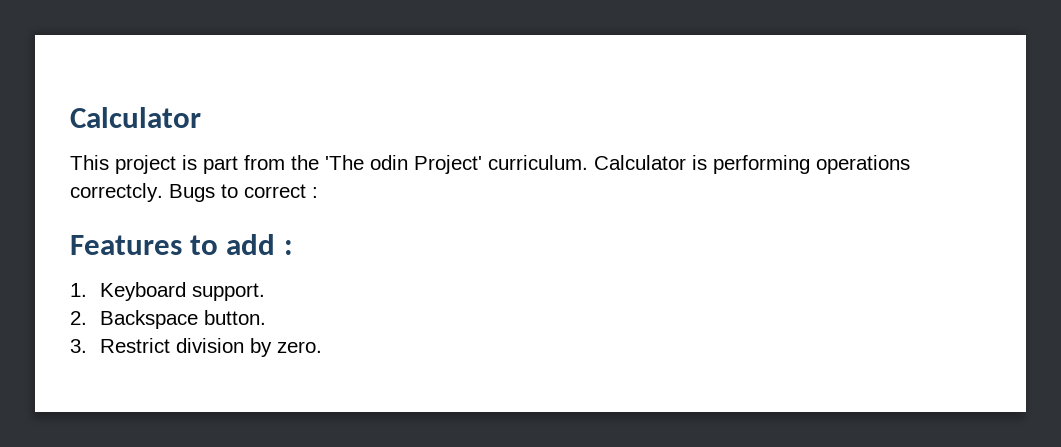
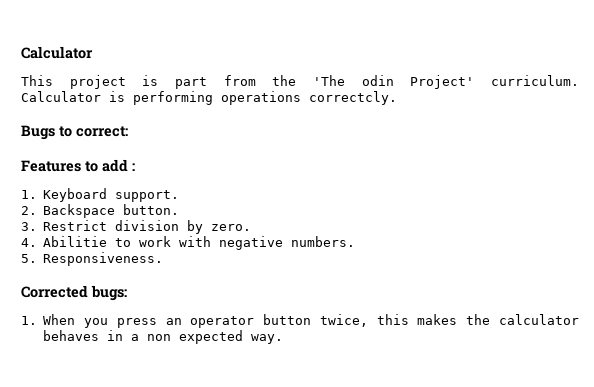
- Calculator is performing operations correctcly. Bugs to correct :
+ Calculator is performing operations correctcly.
+ Bugs to correct:
+ 4. Abilitie to work with negative numbers.
+ 5. Responsiveness.
+ Corrected bugs:
+ 1. When you press an operator button twice, this makes the calculator behaves in a non expected way.

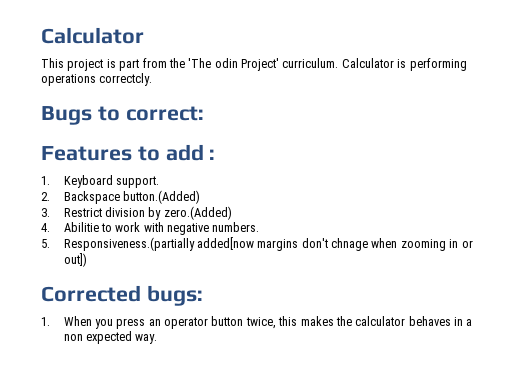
- 2. Backspace button.
+ 2. Backspace button.(Added)
- 3. Restrict division by zero.
+ 3. Restrict division by zero.(Added)
- 5. Responsiveness.
+ 5. Responsiveness.(partially added[now margins don't chnage when zooming in or out])

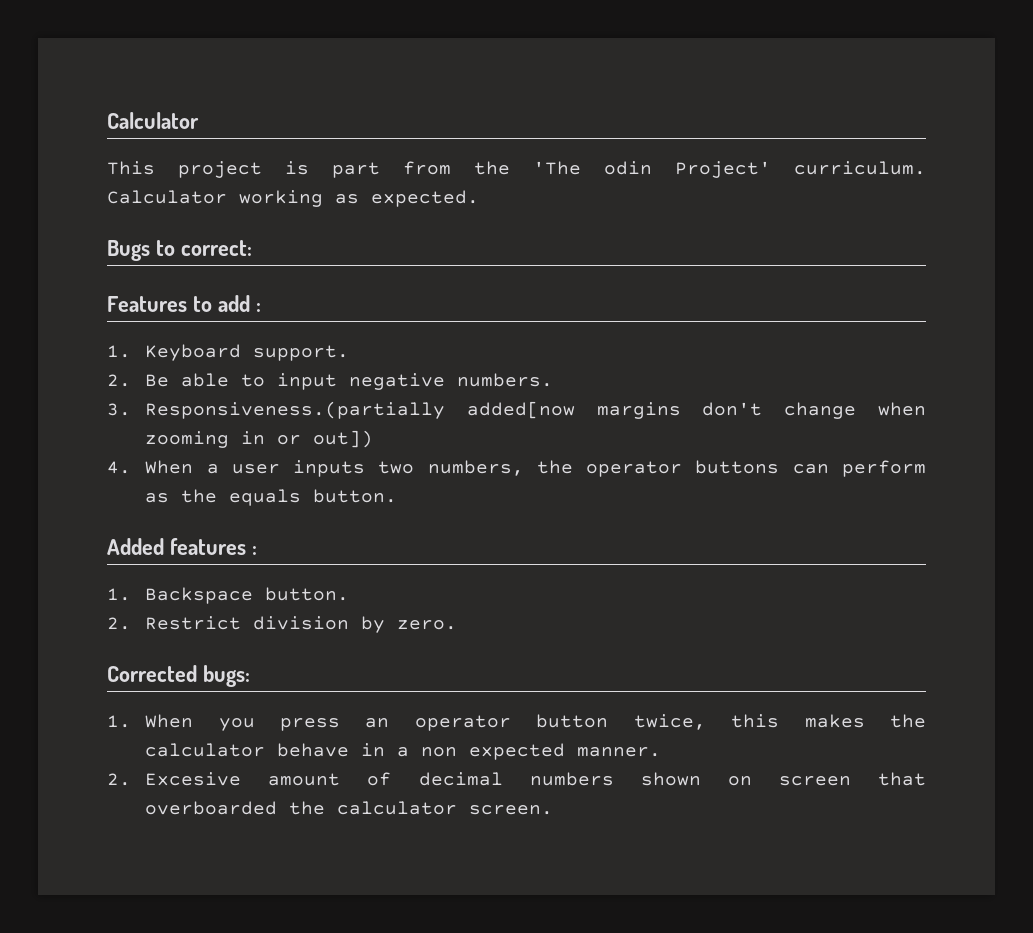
- Calculator is performing operations correctcly.
+ Calculator working as expected.
- 2. Backspace button.(Added)
- 3. Restrict division by zero.(Added)
- 4. Abilitie to work with negative numbers.
+ 2. Be able to input negative numbers.
- 5. Responsiveness.(partially added[now margins don't chnage when zooming in or out])
+ 3. Responsiveness.(partially added[now margins don't change when zooming in or out])
+ 4. When a user inputs two numbers, the operator buttons can perform as the equals button.
+ Added features :
+ 1. Backspace button.
+ 2. Restrict division by zero.
- 1. When you press an operator button twice, this makes the calculator behaves in a non expected way.
+ 1. When you press an operator button twice, this makes the calculator behave in a non expected manner.
+ 2. Excesive amount of decimal numbers shown on screen that overboarded the calculator screen.

